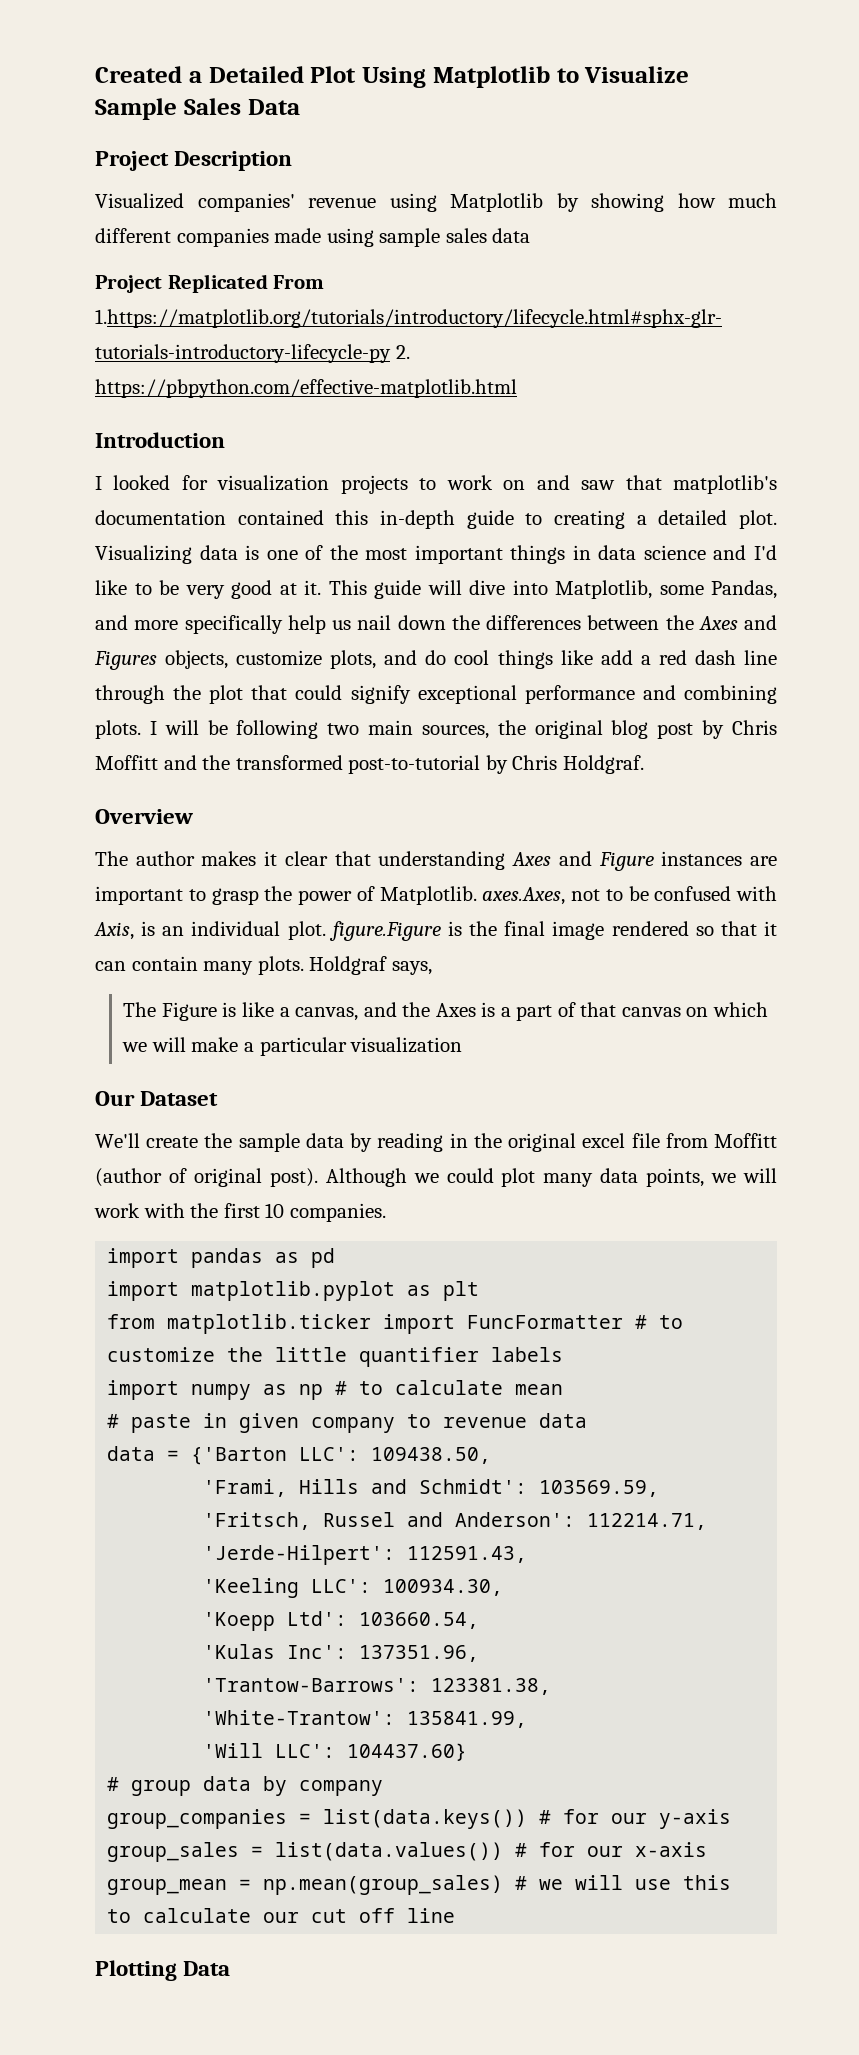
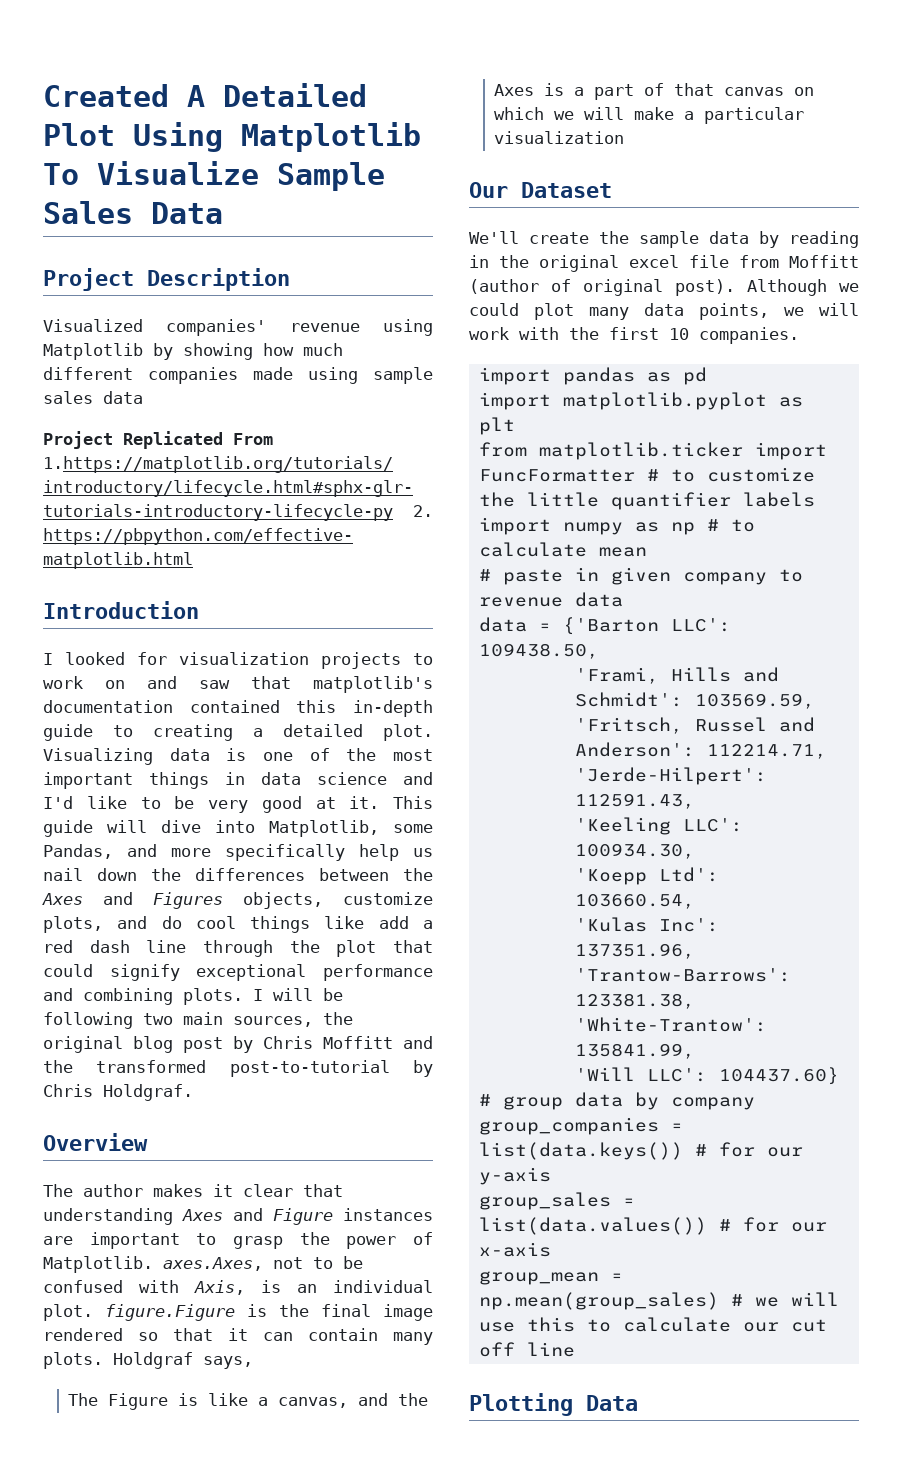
- Created a Detailed Plot Using Matplotlib to Visualize Sample Sales Data
+ Created A Detailed Plot Using Matplotlib To Visualize Sample Sales Data

